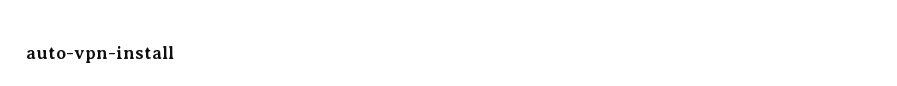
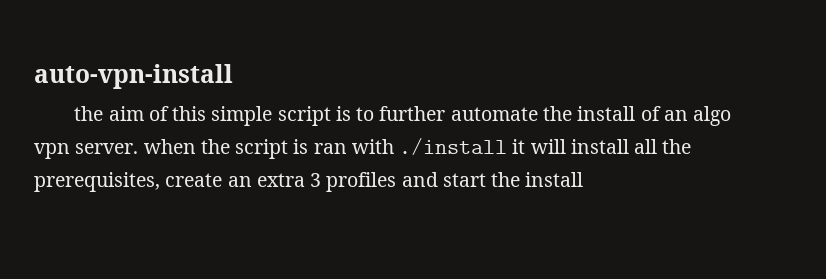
+ the aim of this simple script is to further automate the install of an algo vpn server. when the script is ran with ./install it will install all the prerequisites, create an extra 3 profiles and start the install

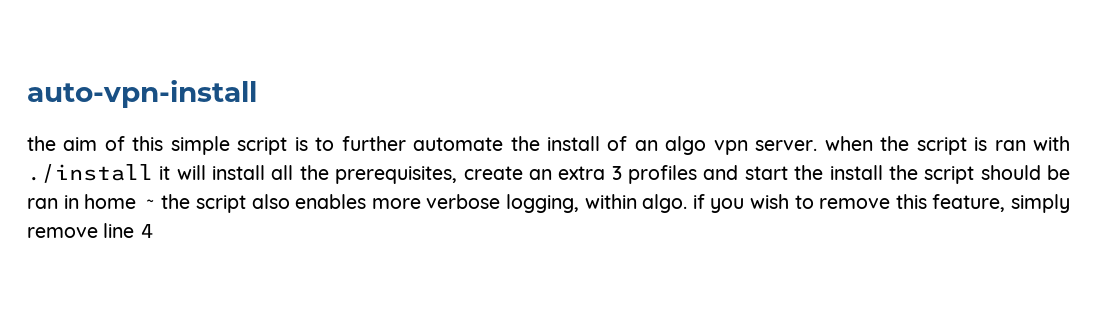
- the aim of this simple script is to further automate the install of an algo vpn server. when the script is ran with ./install it will install all the prerequisites, create an extra 3 profiles and start the install
+ the aim of this simple script is to further automate the install of an algo vpn server. when the script is ran with ./install it will install all the prerequisites, create an extra 3 profiles and start the install the script should be ran in home ~ the script also enables more verbose logging, within algo. if you wish to remove this feature, simply remove line 4

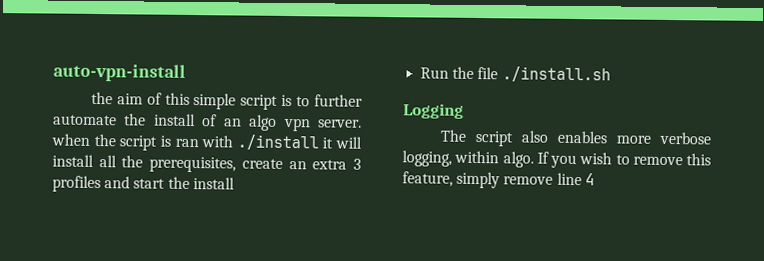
- the aim of this simple script is to further automate the install of an algo vpn server. when the script is ran with ./install it will install all the prerequisites, create an extra 3 profiles and start the install the script should be ran in home ~ the script also enables more verbose logging, within algo. if you wish to remove this feature, simply remove line 4
+ the aim of this simple script is to further automate the install of an algo vpn server. when the script is ran with ./install it will install all the prerequisites, create an extra 3 profiles and start the install
+ Run the file ./install.sh
+ Logging
+ The script also enables more verbose logging, within algo. If you wish to remove this feature, simply remove line 4

